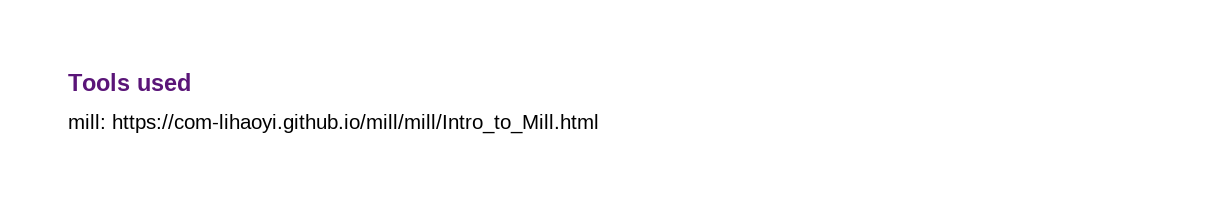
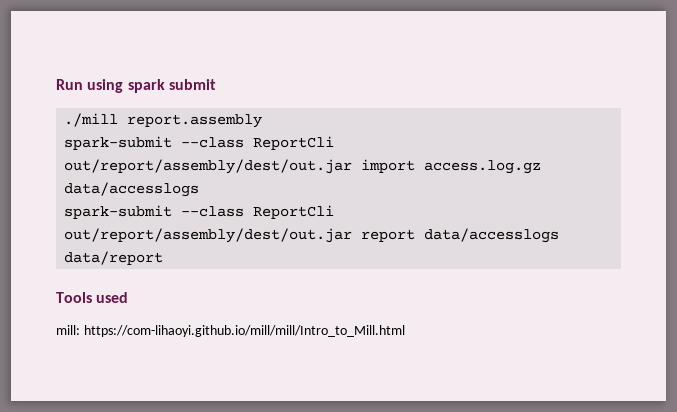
+ Run using spark submit
+ ./mill report.assembly
+ spark-submit --class ReportCli out/report/assembly/dest/out.jar import access.log.gz data/accesslogs
+ spark-submit --class ReportCli out/report/assembly/dest/out.jar report data/accesslogs data/report

